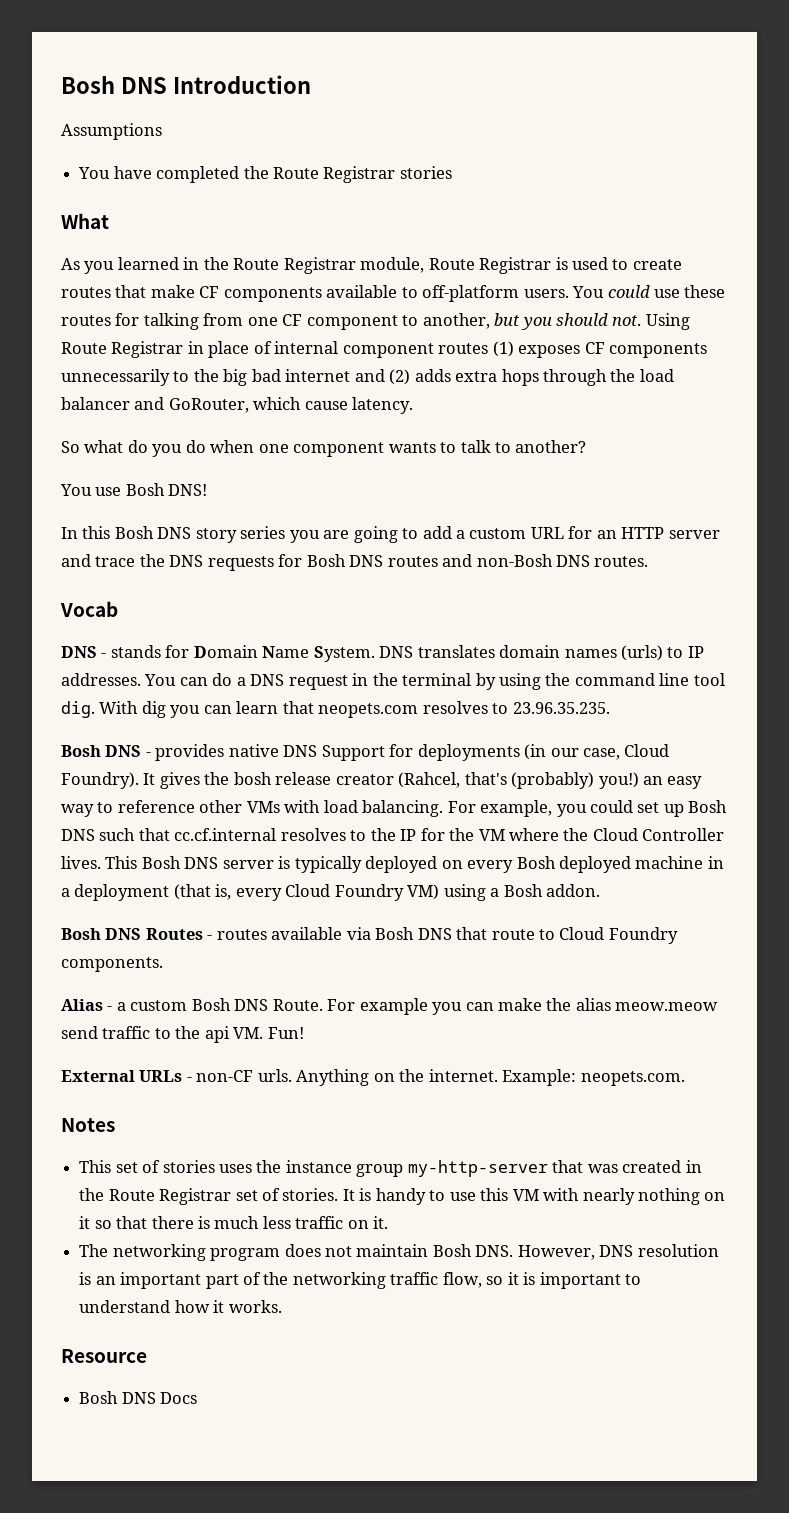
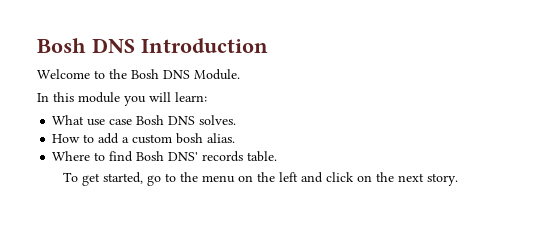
- Assumptions
- You have completed the Route Registrar stories
- What
- As you learned in the Route Registrar module, Route Registrar is used to create routes that make CF components available to off-platform users. You could use these routes for talking from one CF component to another, but you should not. Using Route Registrar in place of internal component routes (1) exposes CF components unnecessarily to the big bad internet and (2) adds extra hops through the load balancer and GoRouter, which cause latency.
- So what do you do when one component wants to talk to another?
- You use Bosh DNS!
- In this Bosh DNS story series you are going to add a custom URL for an HTTP server and trace the DNS requests for Bosh DNS routes and non-Bosh DNS routes.
- Vocab
- DNS - stands for Domain Name System. DNS translates domain names (urls) to IP addresses. You can do a DNS request in the terminal by using the command line tool dig. With dig you can learn that neopets.com resolves to 23.96.35.235.
- Bosh DNS - provides native DNS Support for deployments (in our case, Cloud Foundry). It gives the bosh release creator (Rahcel, that's (probably) you!) an easy way to reference other VMs with load balancing. For example, you could set up Bosh DNS such that cc.cf.internal resolves to the IP for the VM where the Cloud Controller lives. This Bosh DNS server is typically deployed on every Bosh deployed machine in a deployment (that is, every Cloud Foundry VM) using a Bosh addon.
- Bosh DNS Routes - routes available via Bosh DNS that route to Cloud Foundry components.
- Alias - a custom Bosh DNS Route. For example you can make the alias meow.meow send traffic to the api VM. Fun!
- External URLs - non-CF urls. Anything on the internet. Example: neopets.com.
- Notes
- This set of stories uses the instance group my-http-server that was created in the Route Registrar set of stories. It is handy to use this VM with nearly nothing on it so that there is much less traffic on it.
- The networking program does not maintain Bosh DNS. However, DNS resolution is an important part of the networking traffic flow, so it is important to understand how it works.
- Resource
- Bosh DNS Docs
+ Welcome to the Bosh DNS Module.
+ In this module you will learn:
+ What use case Bosh DNS solves.
+ How to add a custom bosh alias.
+ Where to find Bosh DNS' records table.
+ To get started, go to the menu on the left and click on the next story.

